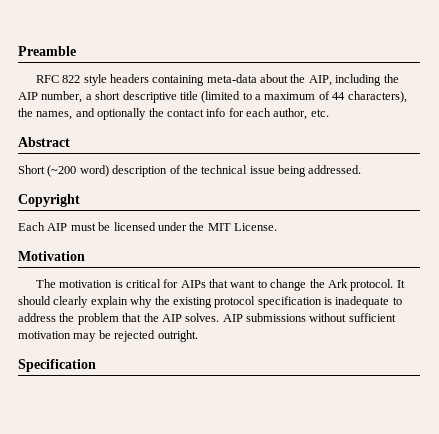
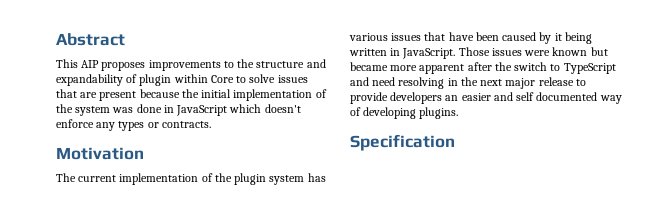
- Preamble
- RFC 822 style headers containing meta-data about the AIP, including the AIP number, a short descriptive title (limited to a maximum of 44 characters), the names, and optionally the contact info for each author, etc.
  Abstract
- Short (~200 word) description of the technical issue being addressed.
- Copyright
- Each AIP must be licensed under the MIT License.
+ This AIP proposes improvements to the structure and expandability of plugin within Core to solve issues that are present because the initial implementation of the system was done in JavaScript which doesn't enforce any types or contracts.
  Motivation
- The motivation is critical for AIPs that want to change the Ark protocol. It should clearly explain why the existing protocol specification is inadequate to address the problem that the AIP solves. AIP submissions without sufficient motivation may be rejected outright.
+ The current implementation of the plugin system has various issues that have been caused by it being written in JavaScript. Those issues were known but became more apparent after the switch to TypeScript and need resolving in the next major release to provide developers an easier and self documented way of developing plugins.

